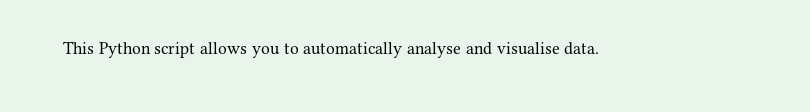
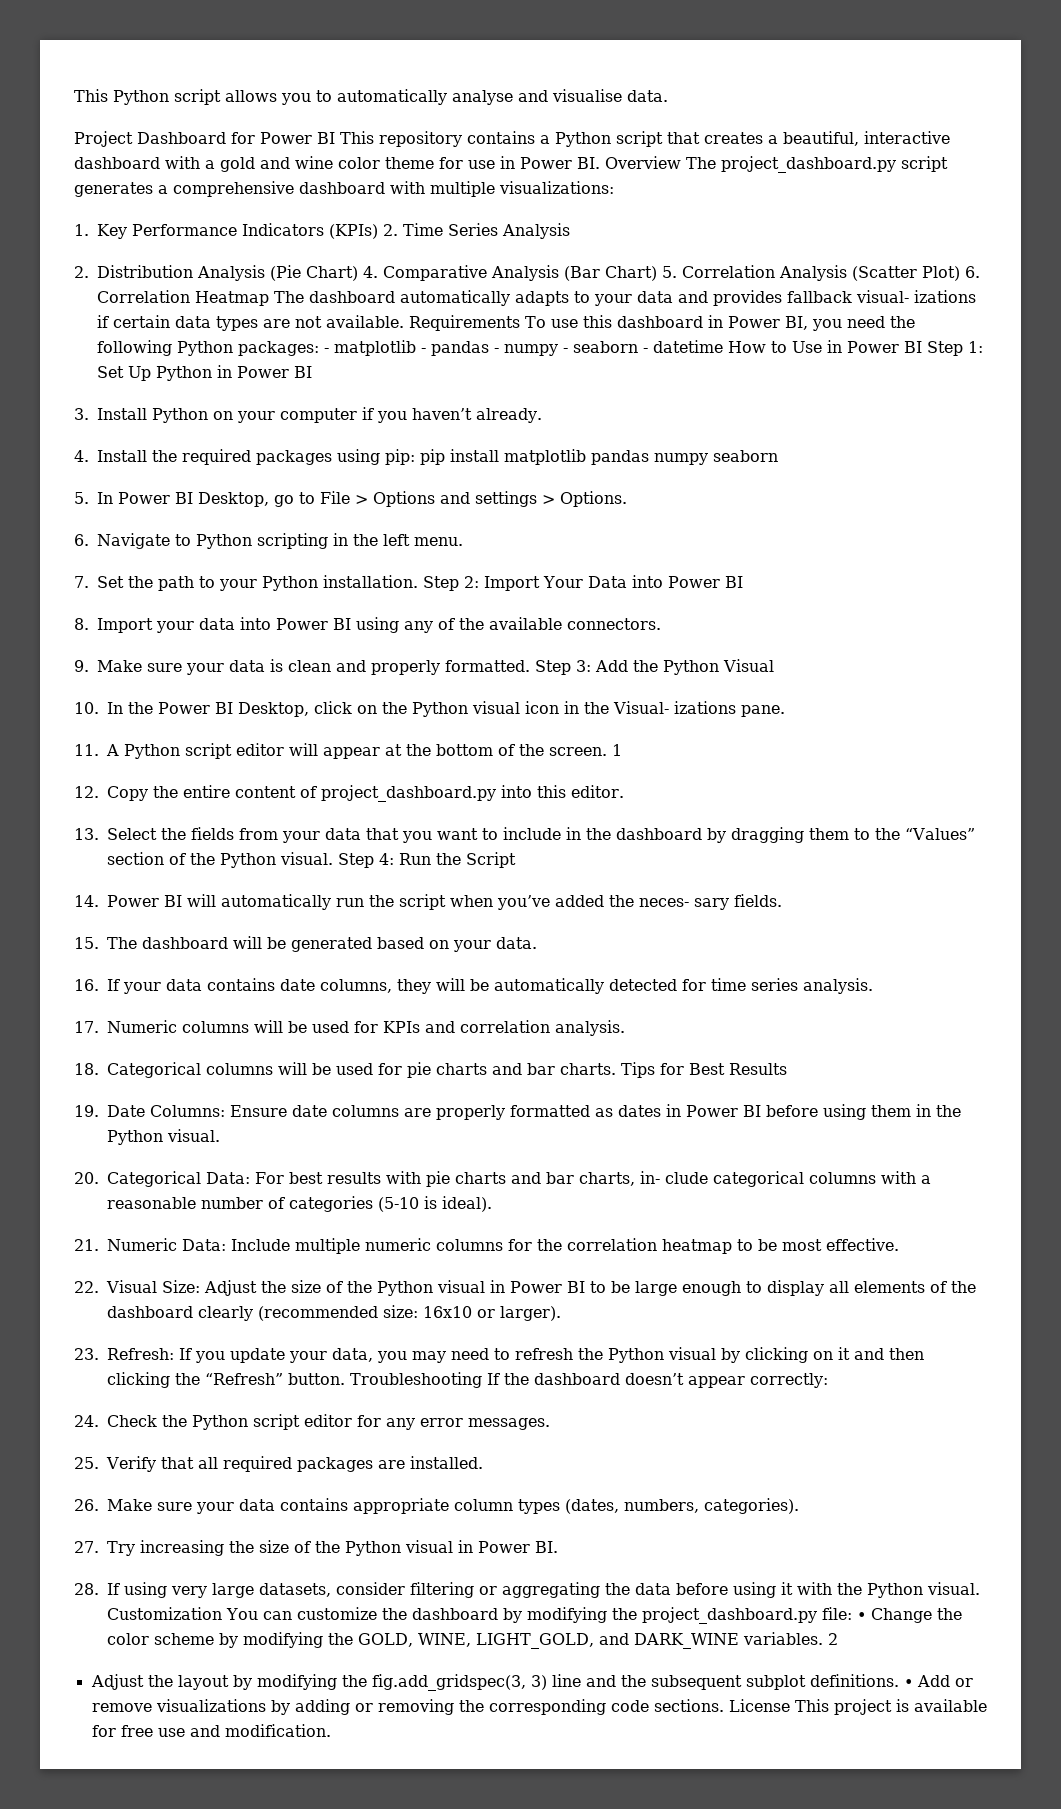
+ Project Dashboard for Power BI This repository contains a Python script that creates a beautiful, interactive dashboard with a gold and wine color theme for use in Power BI. Overview The project_dashboard.py script generates a comprehensive dashboard with multiple visualizations:
+ 1. Key Performance Indicators (KPIs) 2. Time Series Analysis
+ 2. Distribution Analysis (Pie Chart) 4. Comparative Analysis (Bar Chart) 5. Correlation Analysis (Scatter Plot) 6. Correlation Heatmap The dashboard automatically adapts to your data and provides fallback visual- izations if certain data types are not available. Requirements To use this dashboard in Power BI, you need the following Python packages: - matplotlib - pandas - numpy - seaborn - datetime How to Use in Power BI Step 1: Set Up Python in Power BI
+ 3. Install Python on your computer if you haven’t already.
+ 4. Install the required packages using pip: pip install matplotlib pandas numpy seaborn
+ 5. In Power BI Desktop, go to File > Options and settings > Options.
+ 6. Navigate to Python scripting in the left menu.
+ 7. Set the path to your Python installation. Step 2: Import Your Data into Power BI
+ 8. Import your data into Power BI using any of the available connectors.
+ 9. Make sure your data is clean and properly formatted. Step 3: Add the Python Visual
+ 10. In the Power BI Desktop, click on the Python visual icon in the Visual- izations pane.
+ 11. A Python script editor will appear at the bottom of the screen. 1
+ 12. Copy the entire content of project_dashboard.py into this editor.
+ 13. Select the fields from your data that you want to include in the dashboard by dragging them to the “Values” section of the Python visual. Step 4: Run the Script
+ 14. Power BI will automatically run the script when you’ve added the neces- sary fields.
+ 15. The dashboard will be generated based on your data.
+ 16. If your data contains date columns, they will be automatically detected for time series analysis.
+ 17. Numeric columns will be used for KPIs and correlation analysis.
+ 18. Categorical columns will be used for pie charts and bar charts. Tips for Best Results
+ 19. Date Columns: Ensure date columns are properly formatted as dates in Power BI before using them in the Python visual.
+ 20. Categorical Data: For best results with pie charts and bar charts, in- clude categorical columns with a reasonable number of categories (5-10 is ideal).
+ 21. Numeric Data: Include multiple numeric columns for the correlation heatmap to be most effective.
+ 22. Visual Size: Adjust the size of the Python visual in Power BI to be large enough to display all elements of the dashboard clearly (recommended size: 16x10 or larger).
+ 23. Refresh: If you update your data, you may need to refresh the Python visual by clicking on it and then clicking the “Refresh” button. Troubleshooting If the dashboard doesn’t appear correctly:
+ 24. Check the Python script editor for any error messages.
+ 25. Verify that all required packages are installed.
+ 26. Make sure your data contains appropriate column types (dates, numbers, categories).
+ 27. Try increasing the size of the Python visual in Power BI.
+ 28. If using very large datasets, consider filtering or aggregating the data before using it with the Python visual. Customization You can customize the dashboard by modifying the project_dashboard.py file: • Change the color scheme by modifying the GOLD, WINE, LIGHT_GOLD, and DARK_WINE variables. 2
+ Adjust the layout by modifying the fig.add_gridspec(3, 3) line and the subsequent subplot definitions. • Add or remove visualizations by adding or removing the corresponding code sections. License This project is available for free use and modification.

